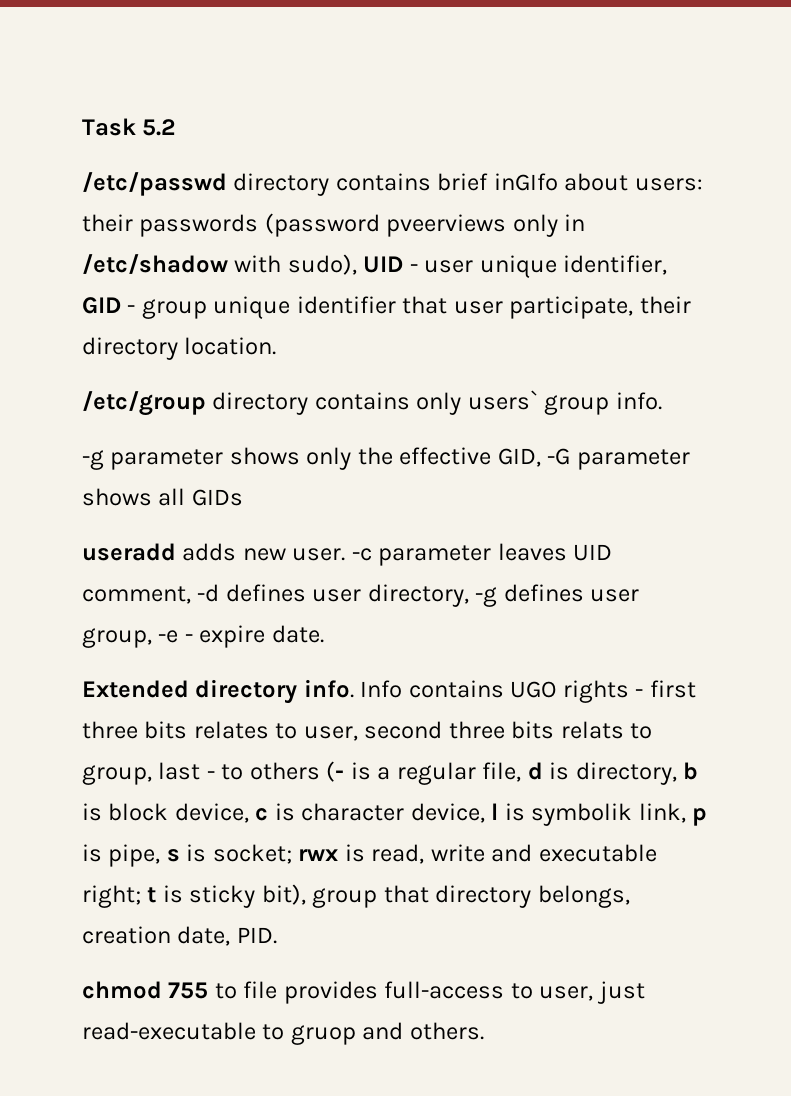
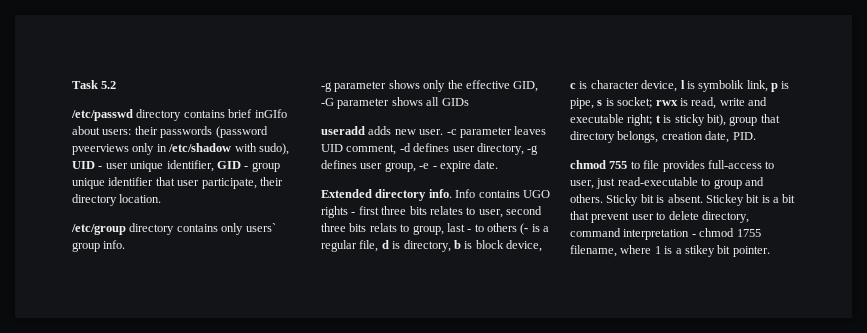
- chmod 755 to file provides full-access to user, just read-executable to gruop and others.
+ chmod 755 to file provides full-access to user, just read-executable to group and others.
+ Sticky bit is absent. Stickey bit is a bit that prevent user to delete directory, command interpretation - chmod 1755 filename, where 1 is a stikey bit pointer.

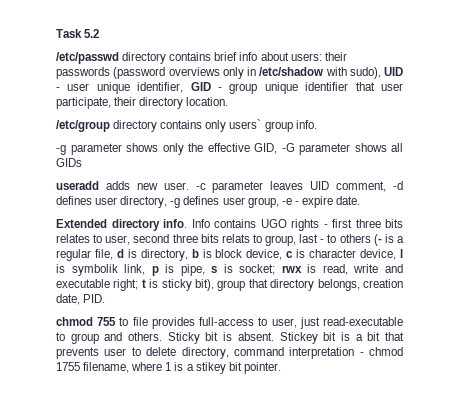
- /etc/passwd directory contains brief inGIfo about users: their passwords (password pveerviews only in /etc/shadow with sudo), UID - user unique identifier, GID - group unique identifier that user participate, their directory location.
+ /etc/passwd directory contains brief info about users: their passwords (password overviews only in /etc/shadow with sudo), UID - user unique identifier, GID - group unique identifier that user participate, their directory location.
- Stickey bit is a bit that prevent user to delete directory, command interpretation - chmod 1755 filename, where 1 is a stikey bit pointer.
+ Stickey bit is a bit that prevents user to delete directory, command interpretation - chmod 1755 filename, where 1 is a stikey bit pointer.

